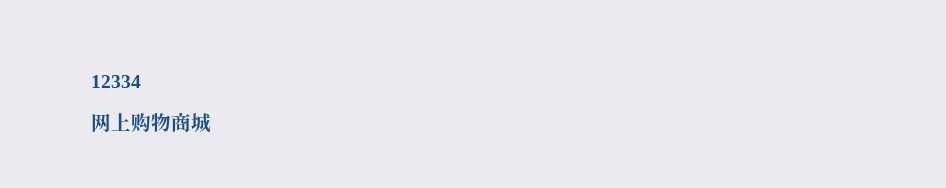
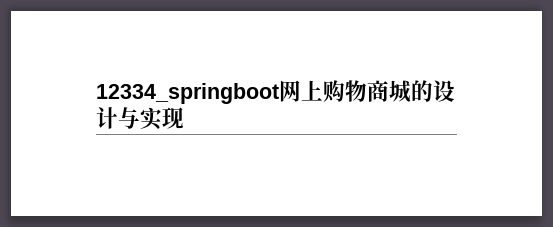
- 12334
- 网上购物商城
+ 12334_springboot网上购物商城的设计与实现

